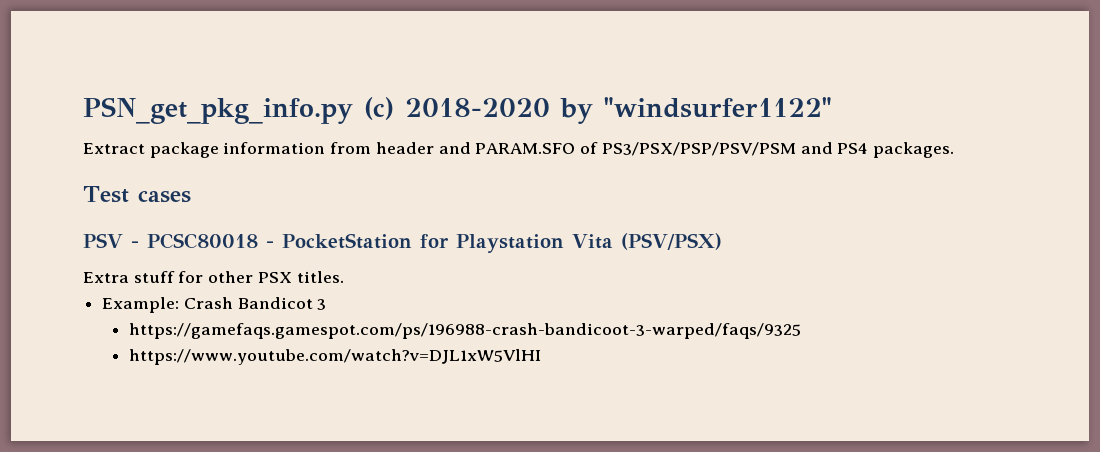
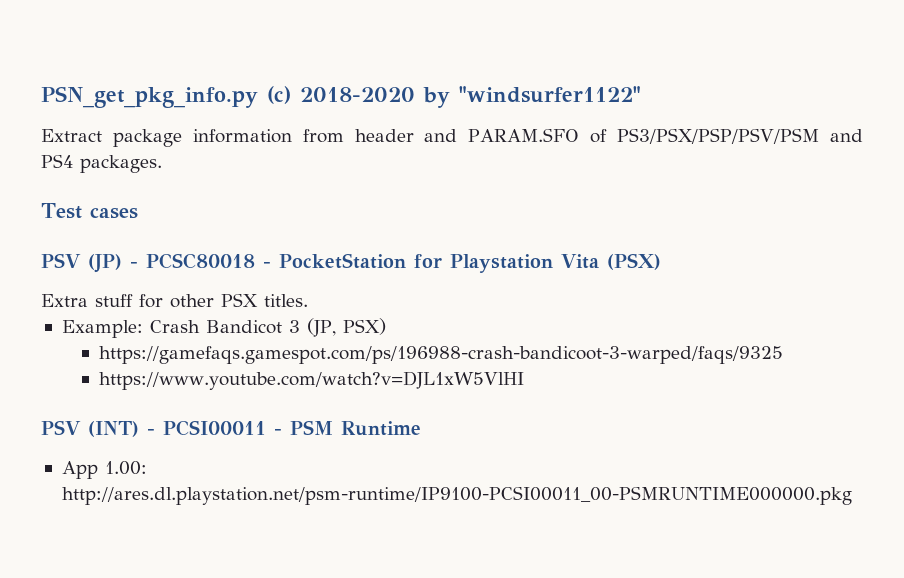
- PSV - PCSC80018 - PocketStation for Playstation Vita (PSV/PSX)
+ PSV (JP) - PCSC80018 - PocketStation for Playstation Vita (PSX)
- Example: Crash Bandicot 3
+ Example: Crash Bandicot 3 (JP, PSX)
+ PSV (INT) - PCSI00011 - PSM Runtime
+ App 1.00: http://ares.dl.playstation.net/psm-runtime/IP9100-PCSI00011_00-PSMRUNTIME000000.pkg

